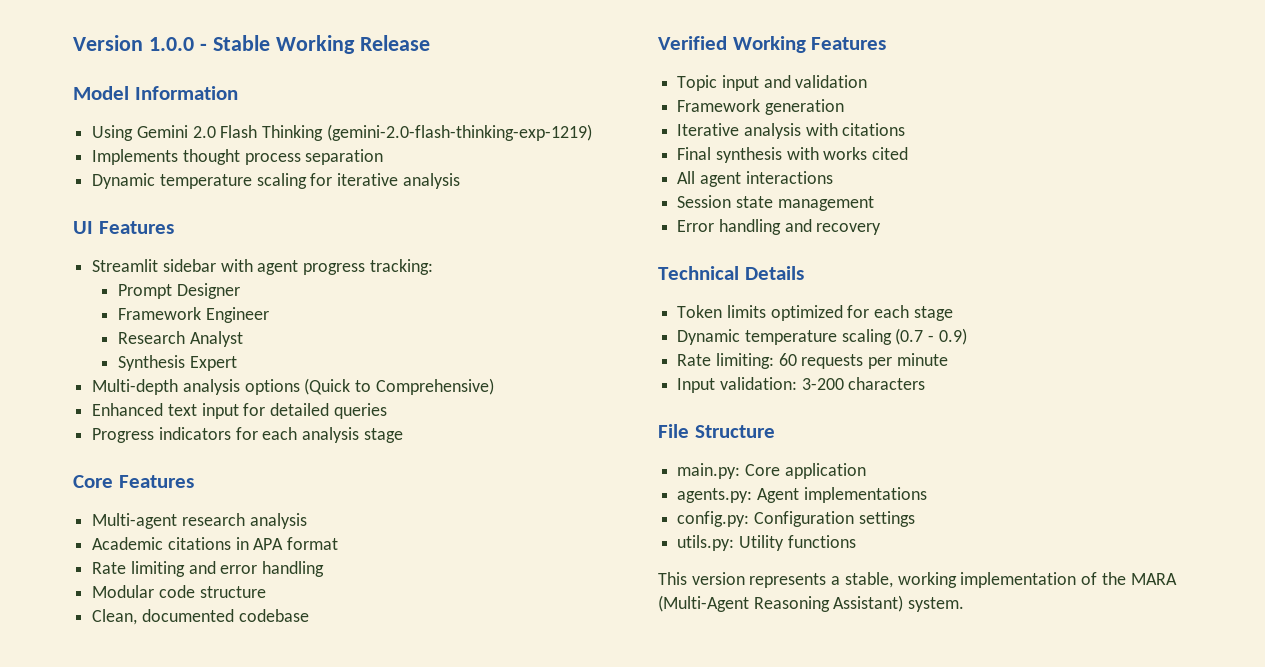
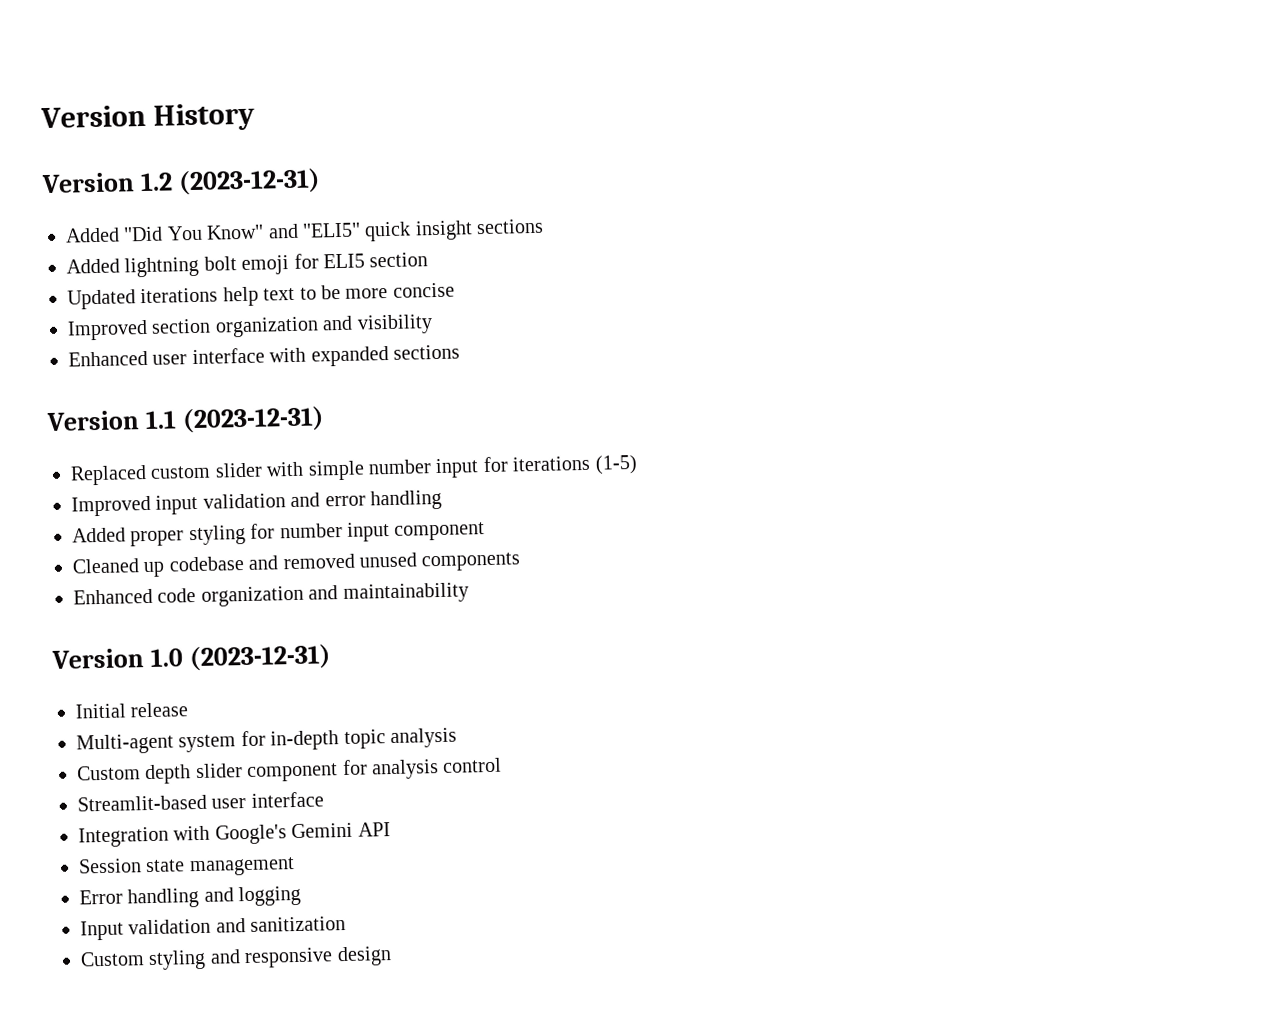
- Version 1.0.0 - Stable Working Release
- Model Information
- Using Gemini 2.0 Flash Thinking (gemini-2.0-flash-thinking-exp-1219)
- Implements thought process separation
- Dynamic temperature scaling for iterative analysis
- UI Features
- Streamlit sidebar with agent progress tracking:
- Prompt Designer
- Framework Engineer
- Research Analyst
- Synthesis Expert
- Multi-depth analysis options (Quick to Comprehensive)
- Enhanced text input for detailed queries
- Progress indicators for each analysis stage
- Core Features
- Multi-agent research analysis
- Academic citations in APA format
- Rate limiting and error handling
- Modular code structure
- Clean, documented codebase
- Verified Working Features
- Topic input and validation
- Framework generation
- Iterative analysis with citations
- Final synthesis with works cited
- All agent interactions
+ Version History
+ Version 1.2 (2023-12-31)
+ Added "Did You Know" and "ELI5" quick insight sections
+ Added lightning bolt emoji for ELI5 section
+ Updated iterations help text to be more concise
+ Improved section organization and visibility
+ Enhanced user interface with expanded sections
+ Version 1.1 (2023-12-31)
+ Replaced custom slider with simple number input for iterations (1-5)
+ Improved input validation and error handling
+ Added proper styling for number input component
+ Cleaned up codebase and removed unused components
+ Enhanced code organization and maintainability
+ Version 1.0 (2023-12-31)
+ Initial release
+ Multi-agent system for in-depth topic analysis
+ Custom depth slider component for analysis control
+ Streamlit-based user interface
+ Integration with Google's Gemini API
- Error handling and recovery
- Technical Details
- Token limits optimized for each stage
- Dynamic temperature scaling (0.7 - 0.9)
- Rate limiting: 60 requests per minute
- Input validation: 3-200 characters
- File Structure
- main.py: Core application
- agents.py: Agent implementations
- config.py: Configuration settings
- utils.py: Utility functions
- This version represents a stable, working implementation of the MARA (Multi-Agent Reasoning Assistant) system.
+ Error handling and logging
+ Input validation and sanitization
+ Custom styling and responsive design

